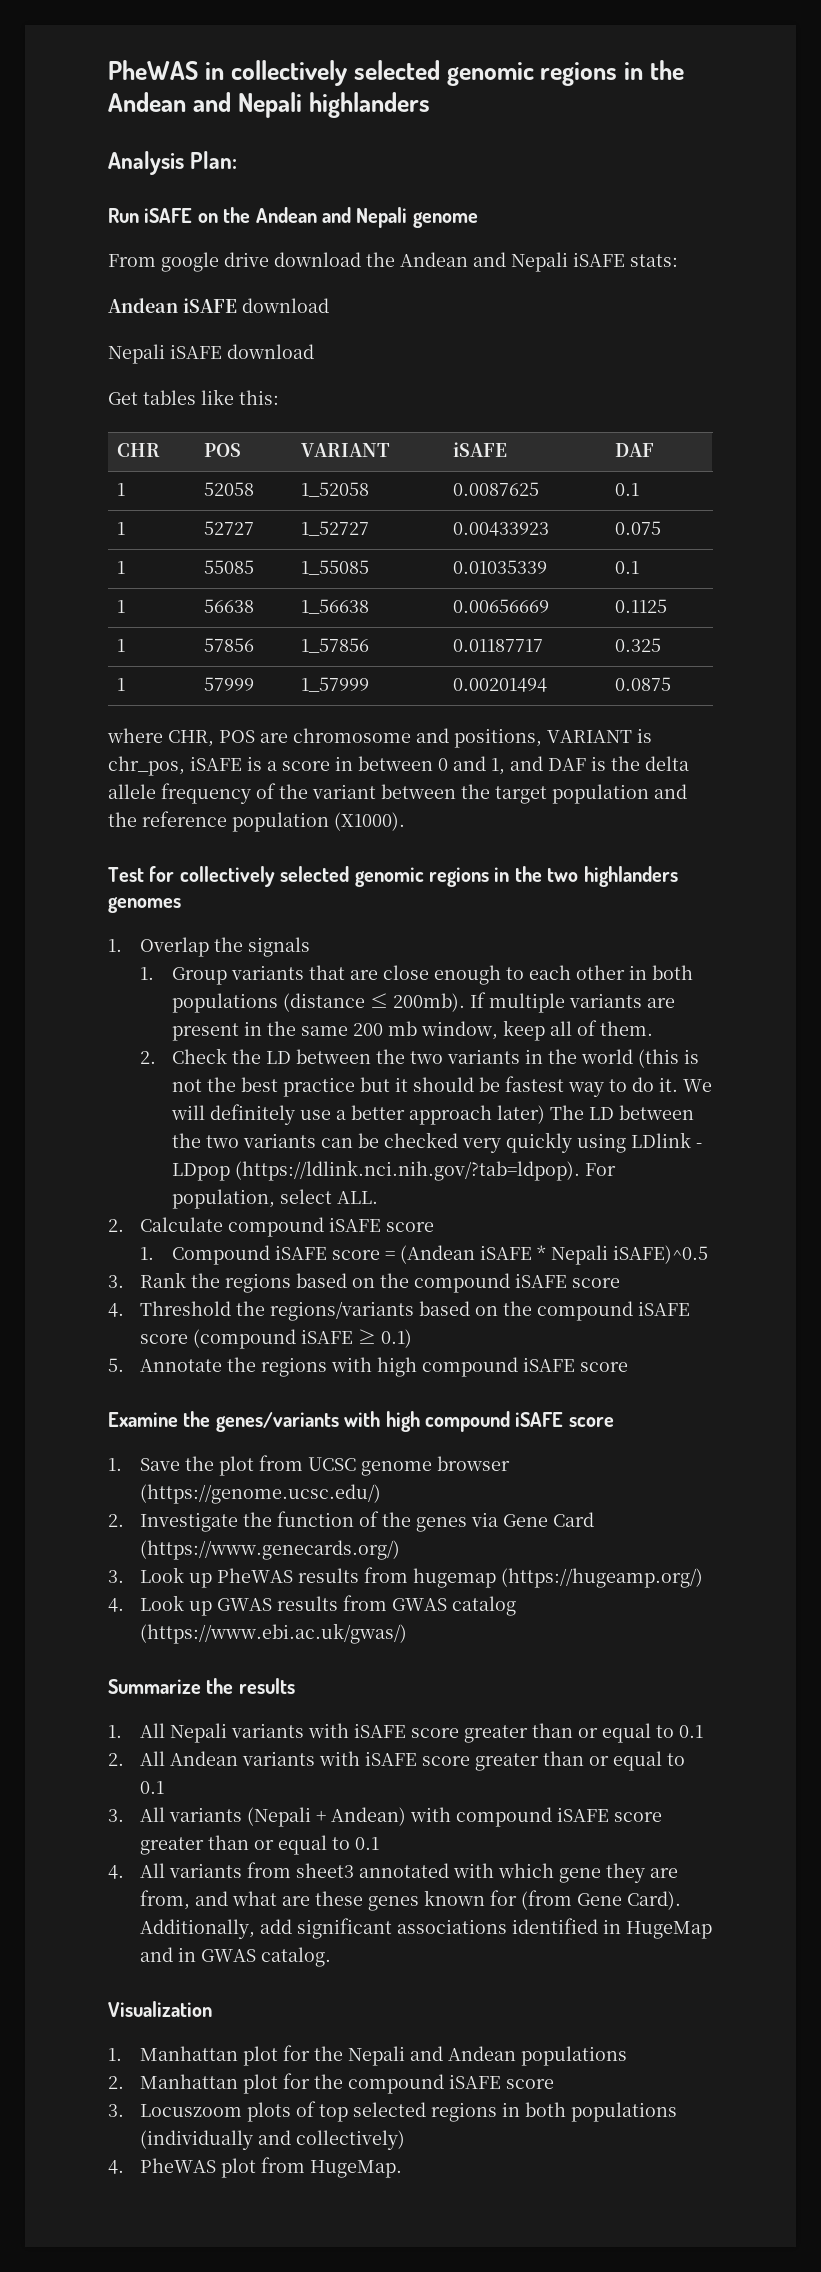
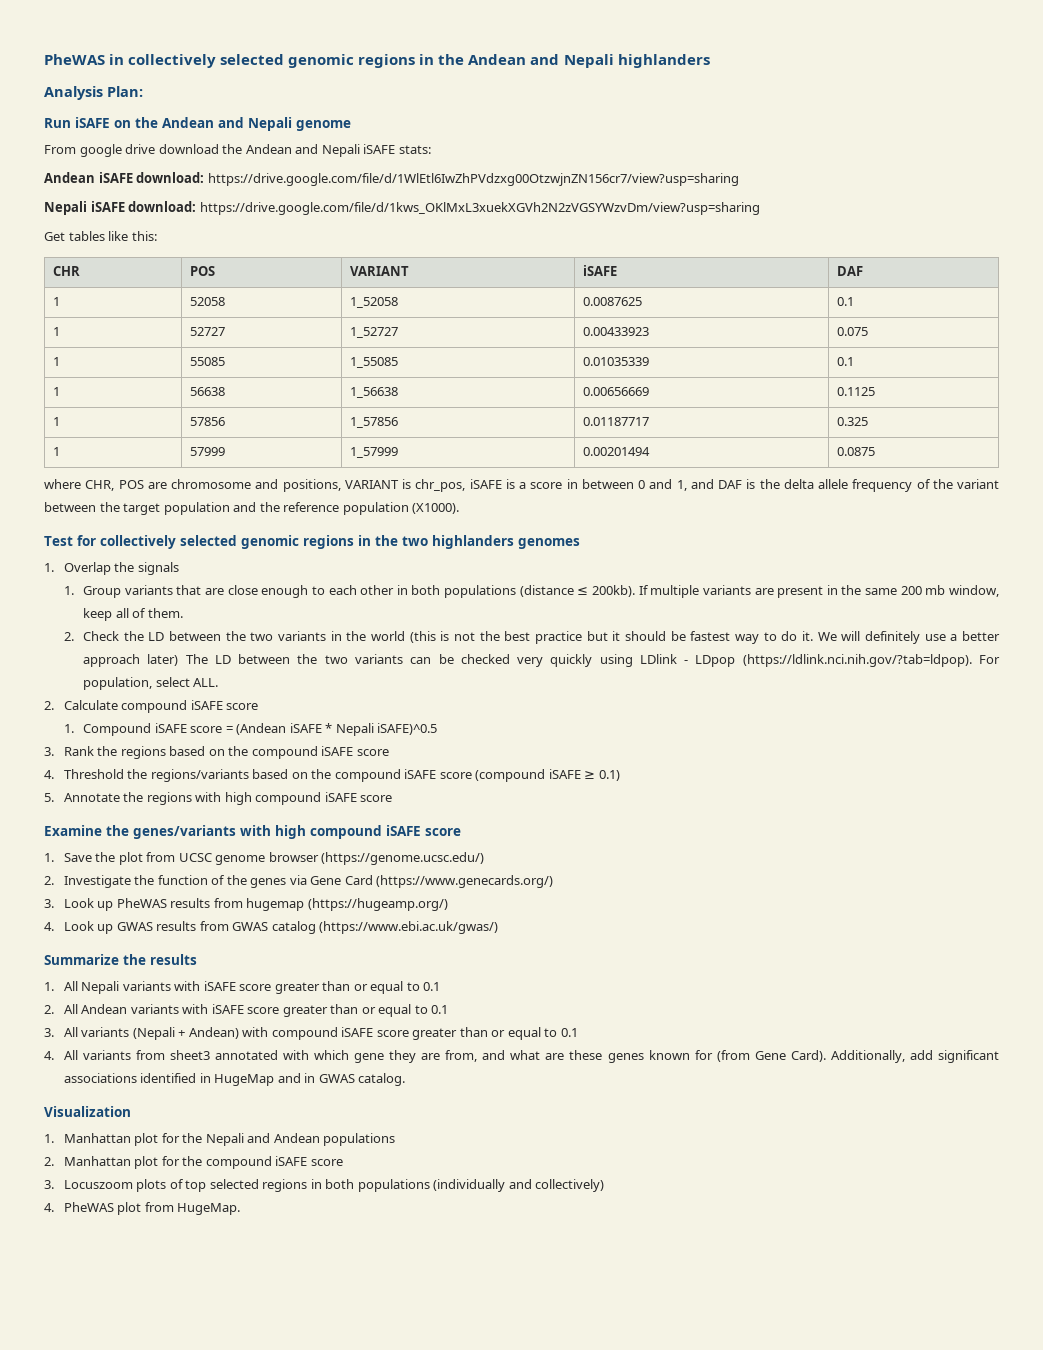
- Andean iSAFE download
- Nepali iSAFE download
+ Andean iSAFE download: https://drive.google.com/file/d/1WlEtl6IwZhPVdzxg00OtzwjnZN156cr7/view?usp=sharing
+ Nepali iSAFE download: https://drive.google.com/file/d/1kws_OKlMxL3xuekXGVh2N2zVGSYWzvDm/view?usp=sharing
- 1. Group variants that are close enough to each other in both populations (distance ≤ 200mb).
+ 1. Group variants that are close enough to each other in both populations (distance ≤ 200kb).

